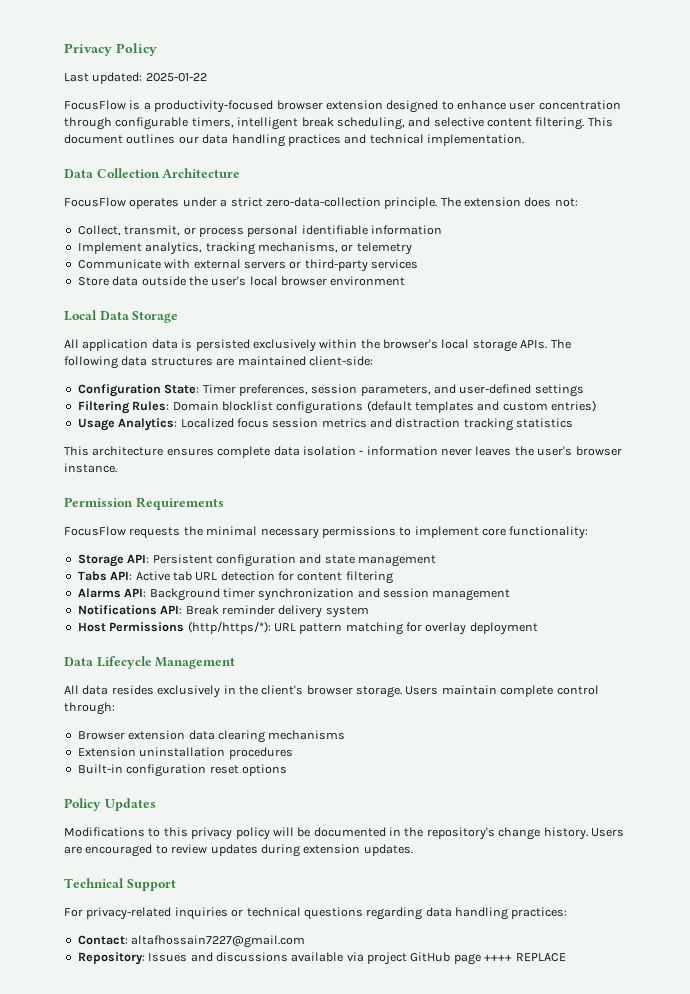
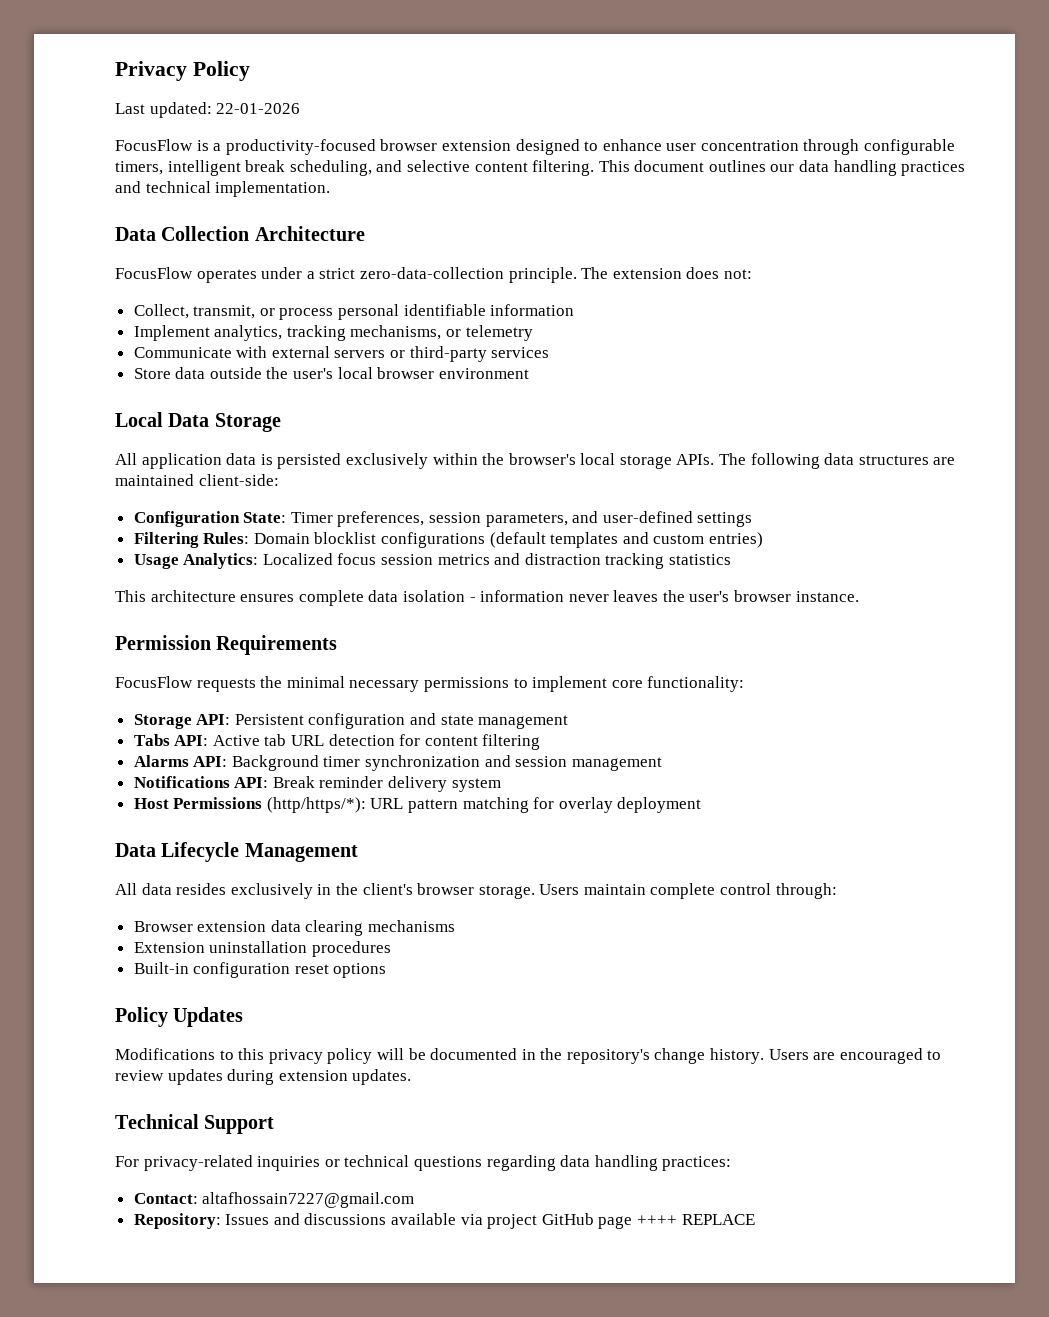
- Last updated: 2025-01-22
+ Last updated: 22-01-2026

